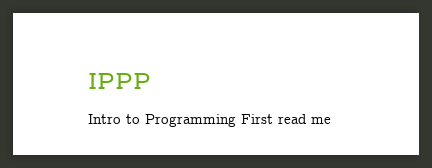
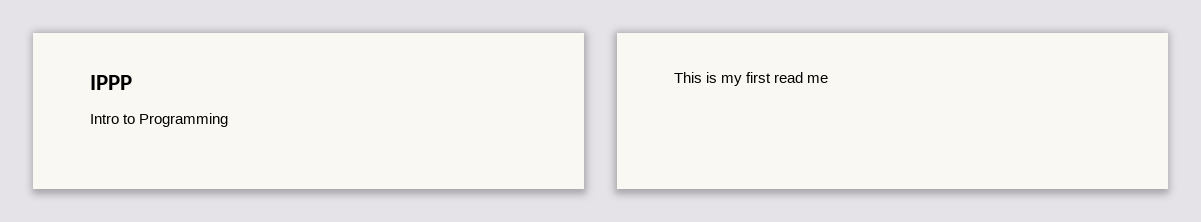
- Intro to Programming First read me
+ Intro to Programming
+ This is my first read me

